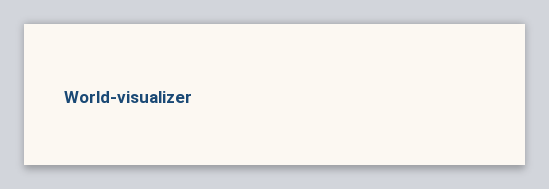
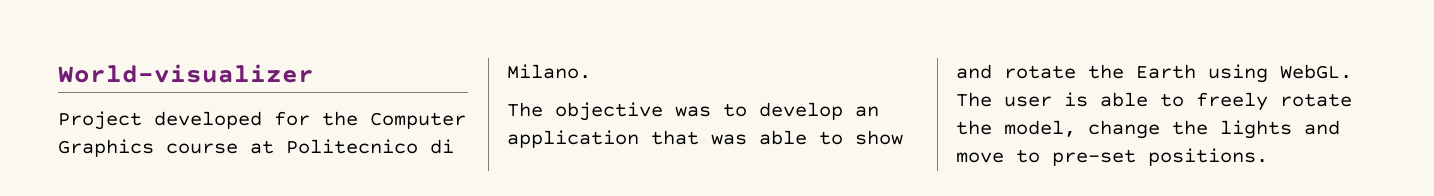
+ Project developed for the Computer Graphics course at Politecnico di Milano.
+ The objective was to develop an application that was able to show and rotate the Earth using WebGL. The user is able to freely rotate the model, change the lights and move to pre-set positions.

